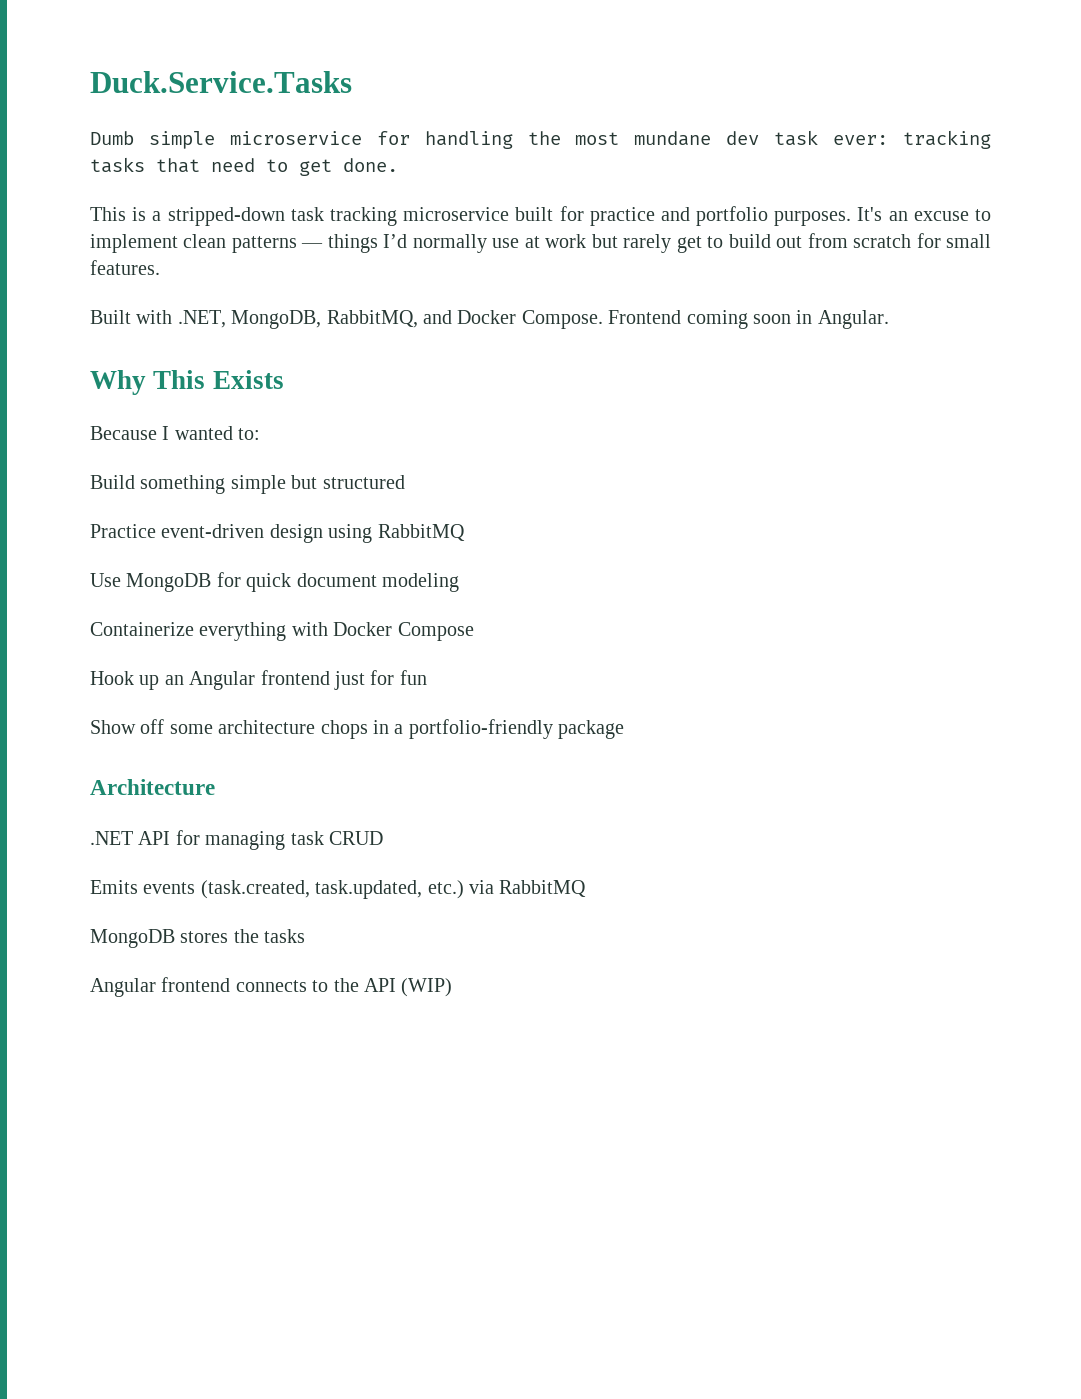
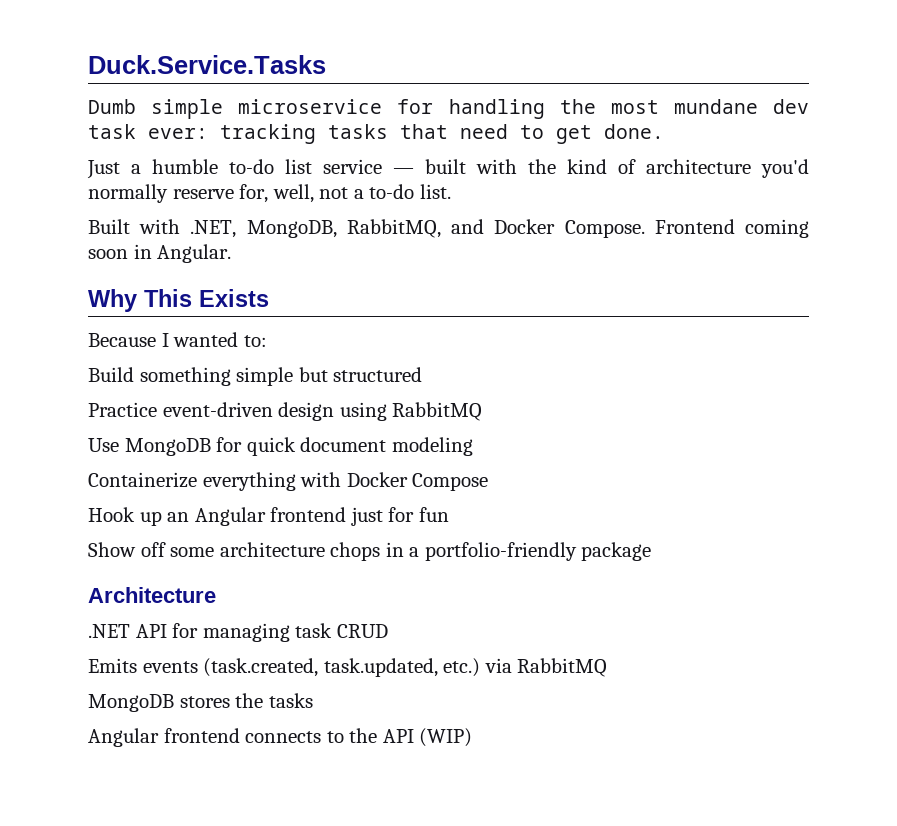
- This is a stripped-down task tracking microservice built for practice and portfolio purposes. It's an excuse to implement clean patterns — things I’d normally use at work but rarely get to build out from scratch for small features.
+ Just a humble to-do list service — built with the kind of architecture you'd normally reserve for, well, not a to-do list.

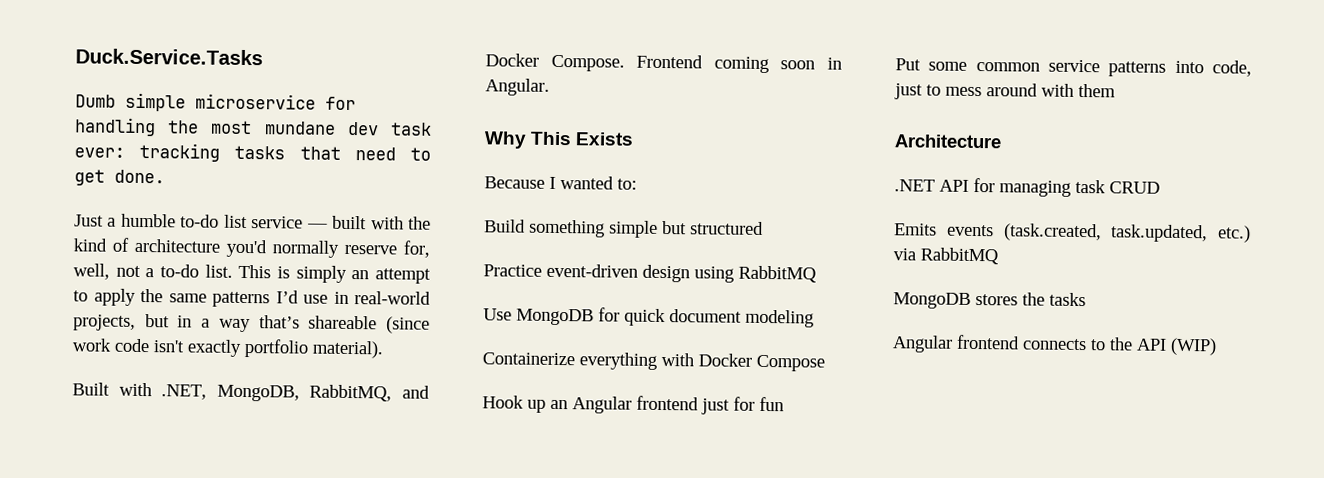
+ This is simply an attempt to apply the same patterns I’d use in real-world projects, but in a way that’s shareable (since work code isn't exactly portfolio material).
- Show off some architecture chops in a portfolio-friendly package
+ Put some common service patterns into code, just to mess around with them

